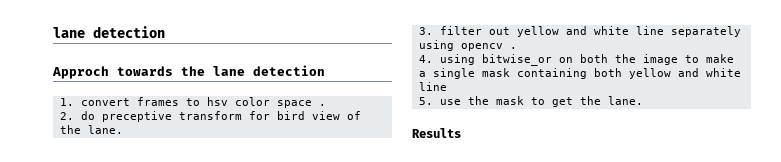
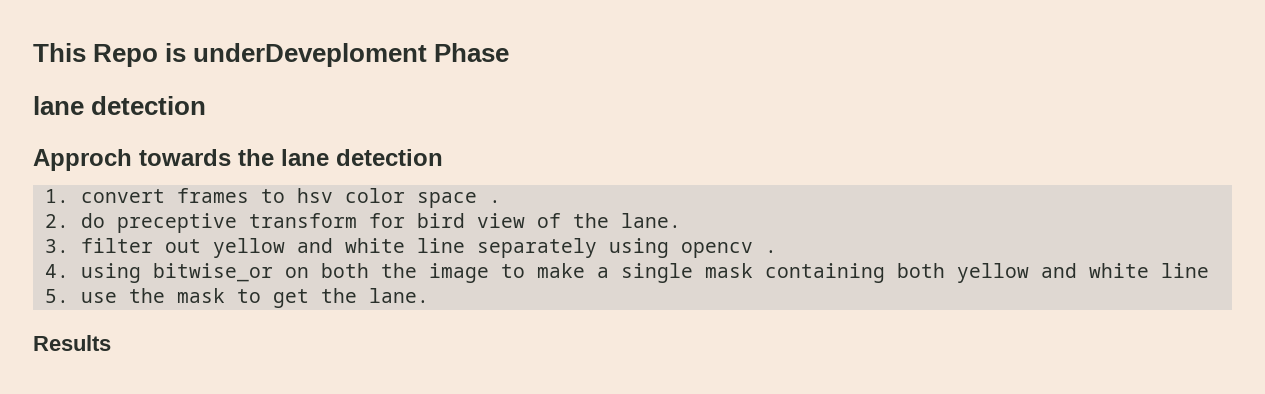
+ This Repo is underDeveploment Phase

